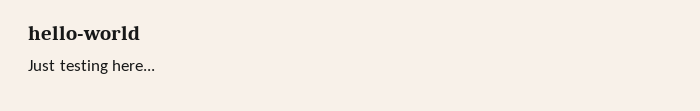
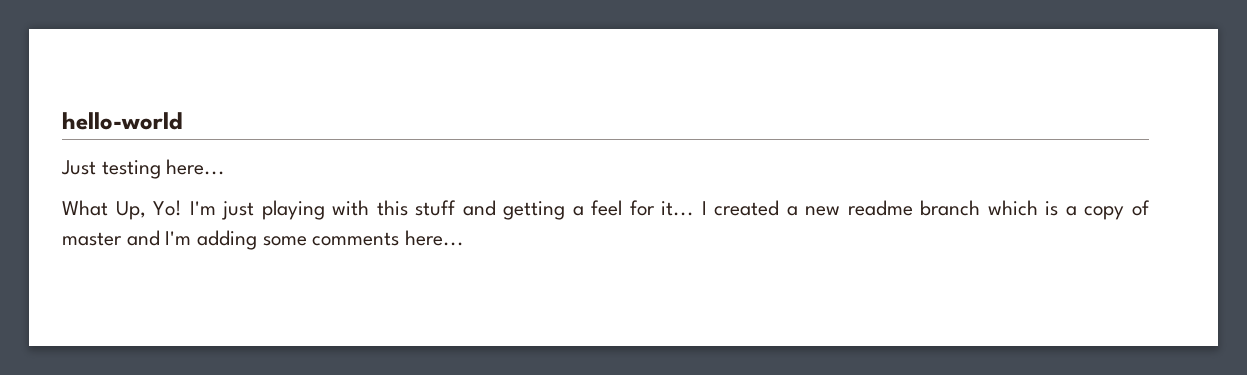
+ What Up, Yo! I'm just playing with this stuff and getting a feel for it... I created a new readme branch which is a copy of master and I'm adding some comments here...

